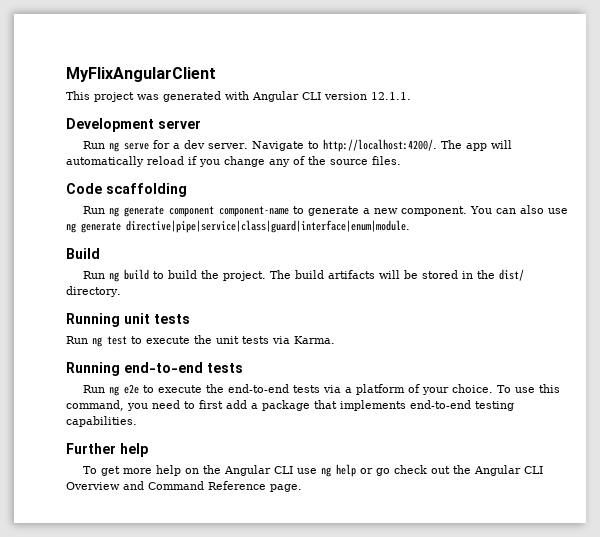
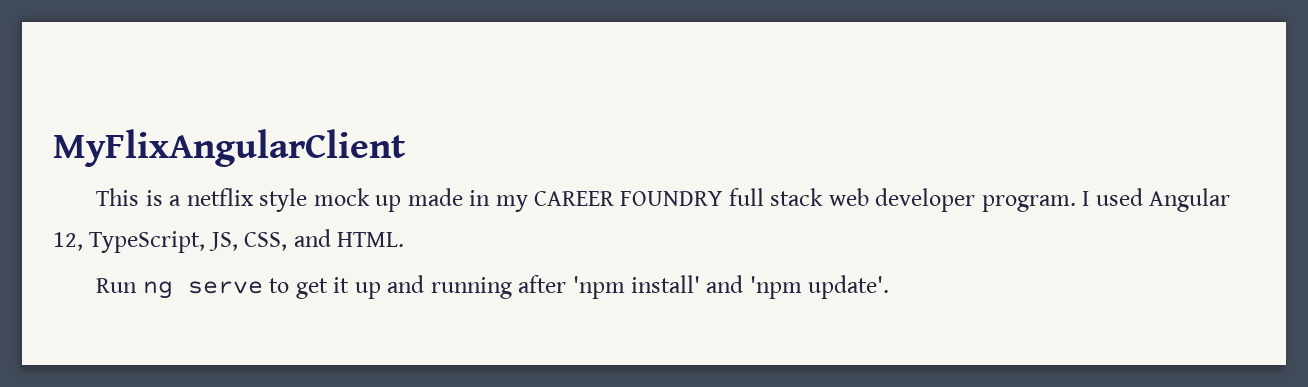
- This project was generated with Angular CLI version 12.1.1.
- Development server
- Run ng serve for a dev server. Navigate to http://localhost:4200/. The app will automatically reload if you change any of the source files.
- Code scaffolding
- Run ng generate component component-name to generate a new component. You can also use ng generate directive|pipe|service|class|guard|interface|enum|module.
- Build
- Run ng build to build the project. The build artifacts will be stored in the dist/ directory.
- Running unit tests
- Run ng test to execute the unit tests via Karma.
- Running end-to-end tests
- Run ng e2e to execute the end-to-end tests via a platform of your choice. To use this command, you need to first add a package that implements end-to-end testing capabilities.
- Further help
- To get more help on the Angular CLI use ng help or go check out the Angular CLI Overview and Command Reference page.
+ This is a netflix style mock up made in my CAREER FOUNDRY full stack web developer program. I used Angular 12, TypeScript, JS, CSS, and HTML.
+ Run ng serve to get it up and running after 'npm install' and 'npm update'.

